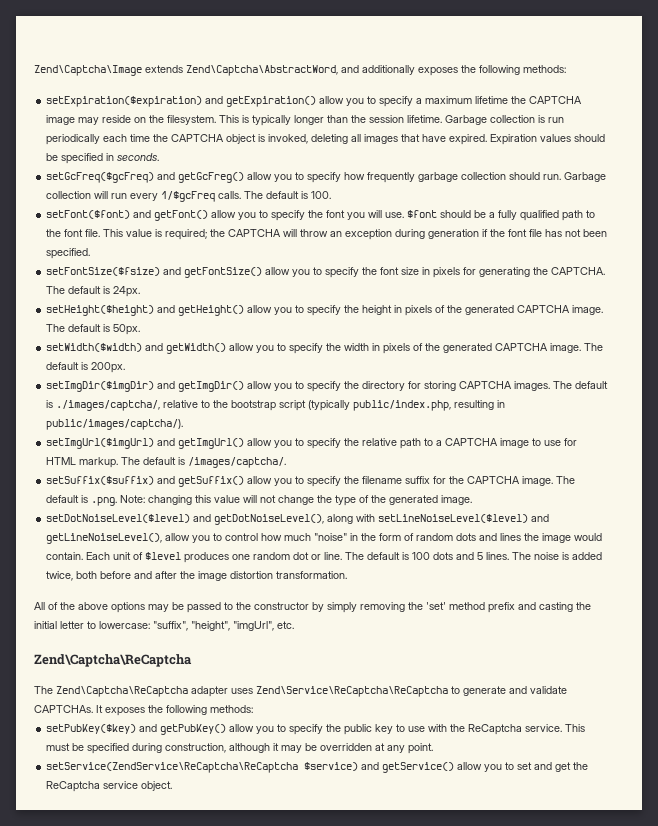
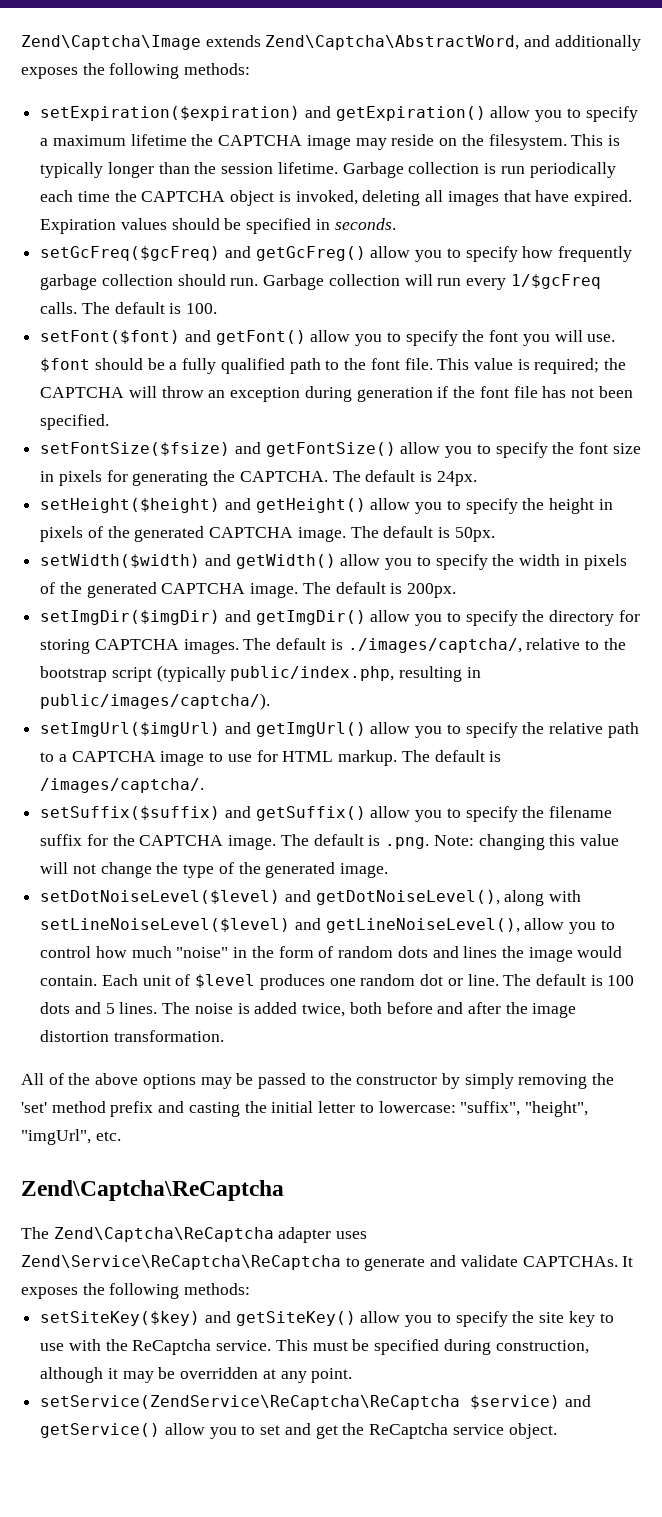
- setPubKey($key) and getPubKey() allow you to specify the public key to use with the ReCaptcha service.
+ setSiteKey($key) and getSiteKey() allow you to specify the site key to use with the ReCaptcha service.

